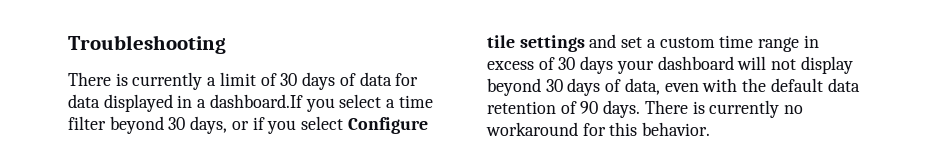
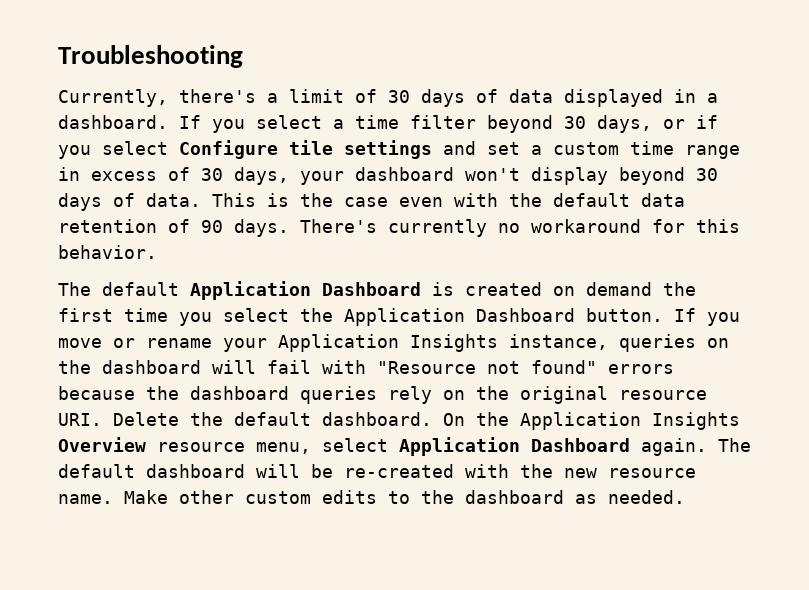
- There is currently a limit of 30 days of data for data displayed in a dashboard.If you select a time filter beyond 30 days, or if you select Configure tile settings and set a custom time range in excess of 30 days your dashboard will not display beyond 30 days of data, even with the default data retention of 90 days.
+ Currently, there's a limit of 30 days of data displayed in a dashboard. If you select a time filter beyond 30 days, or if you select Configure tile settings and set a custom time range in excess of 30 days, your dashboard won't display beyond 30 days of data. This is the case even with the default data retention of 90 days.
- There is currently no workaround for this behavior.
+ There's currently no workaround for this behavior.
+ The default Application Dashboard is created on demand the first time you select the Application Dashboard button. If you move or rename your Application Insights instance, queries on the dashboard will fail with "Resource not found" errors because the dashboard queries rely on the original resource URI. Delete the default dashboard. On the Application Insights Overview resource menu, select Application Dashboard again. The default dashboard will be re-created with the new resource name. Make other custom edits to the dashboard as needed.

